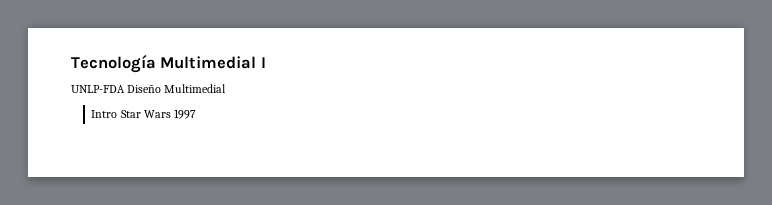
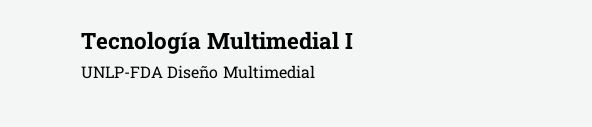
- Intro Star Wars 1997

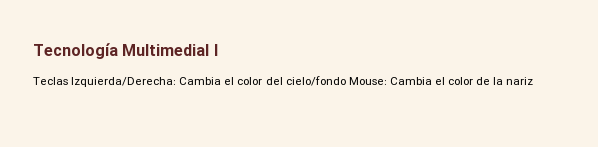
- UNLP-FDA Diseño Multimedial
+ Teclas Izquierda/Derecha: Cambia el color del cielo/fondo Mouse: Cambia el color de la nariz

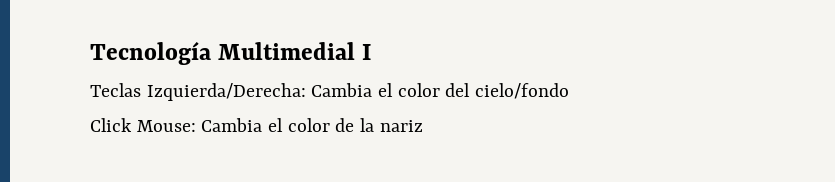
- Teclas Izquierda/Derecha: Cambia el color del cielo/fondo Mouse: Cambia el color de la nariz
+ Teclas Izquierda/Derecha: Cambia el color del cielo/fondo
+ Click Mouse: Cambia el color de la nariz

